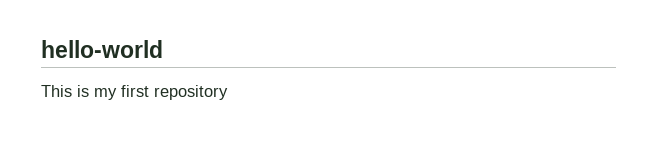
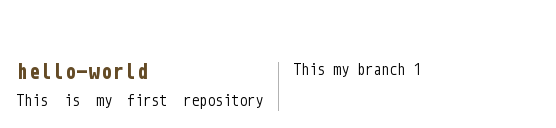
- This is my first repository
+ This is my first repository This my branch 1

